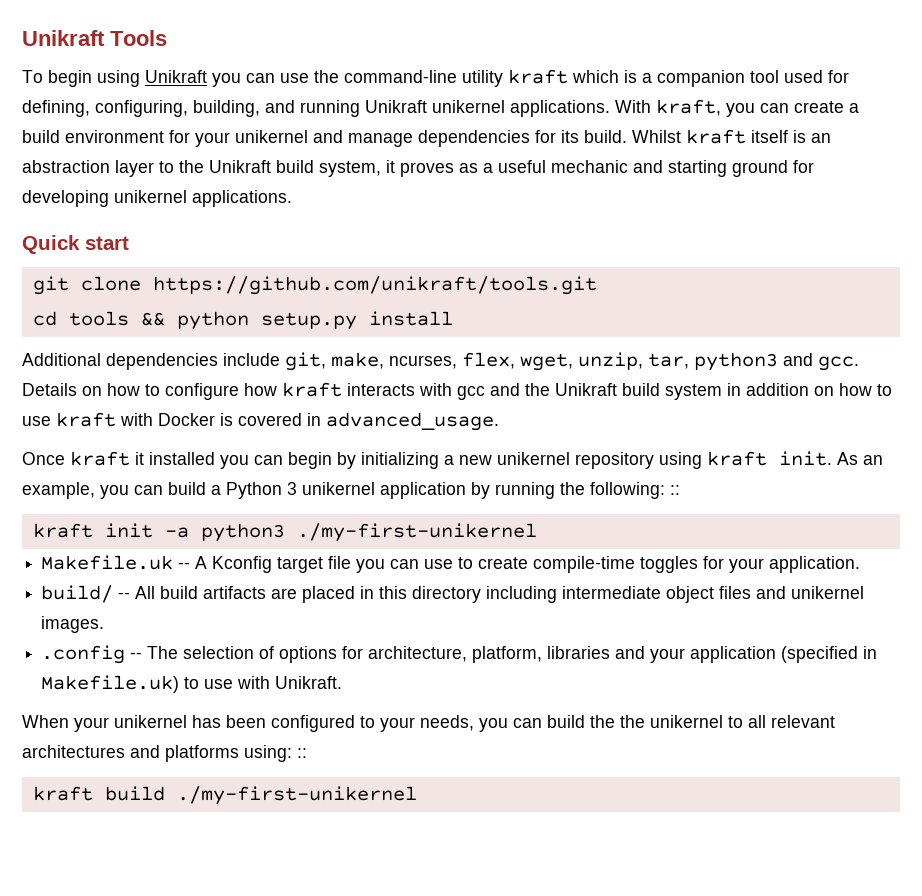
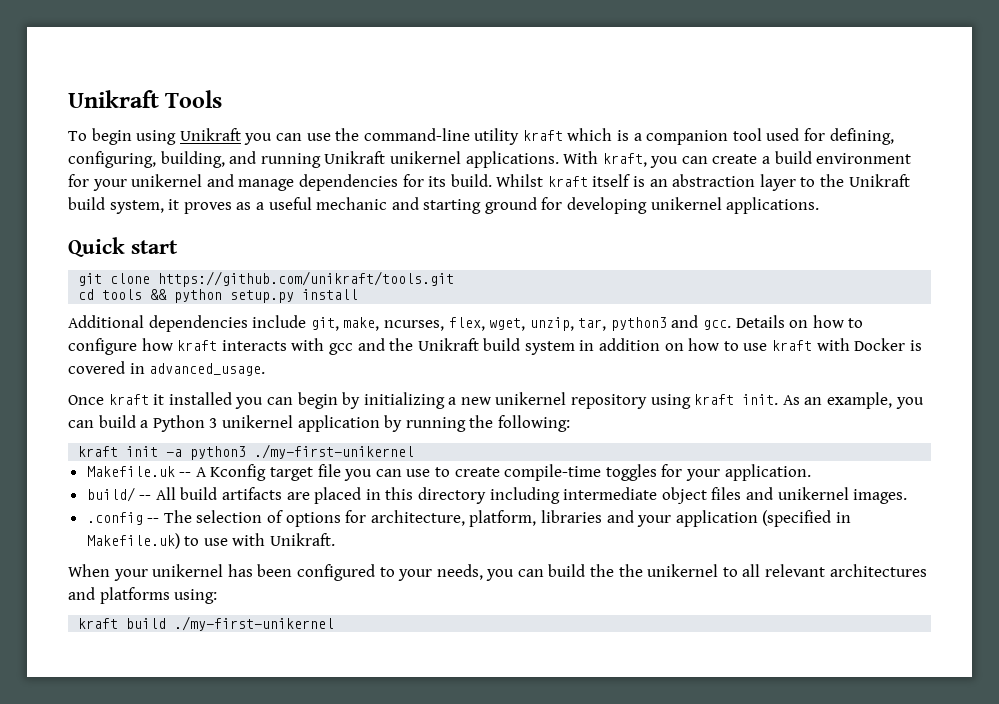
- As an example, you can build a Python 3 unikernel application by running the following: ::
+ As an example, you can build a Python 3 unikernel application by running the following:
- When your unikernel has been configured to your needs, you can build the the unikernel to all relevant architectures and platforms using: ::
+ When your unikernel has been configured to your needs, you can build the the unikernel to all relevant architectures and platforms using:

